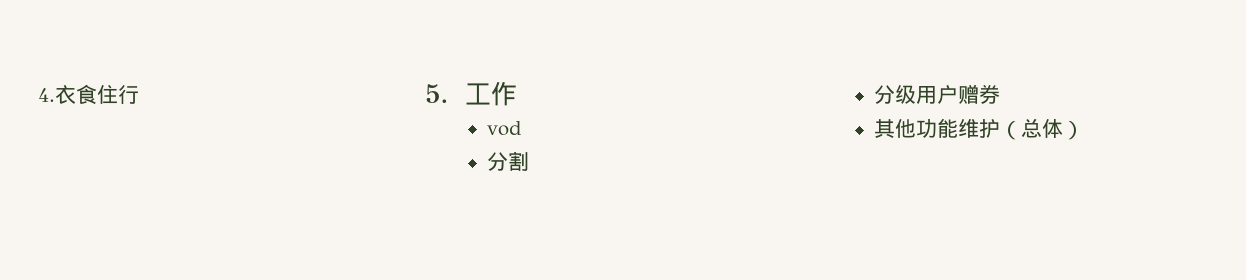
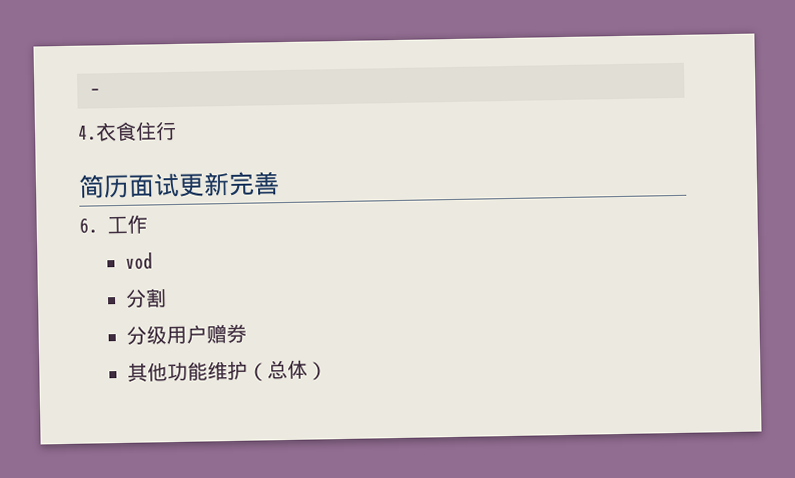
+ -
- 5.工作
+ 简历面试更新完善
+ 6.工作

